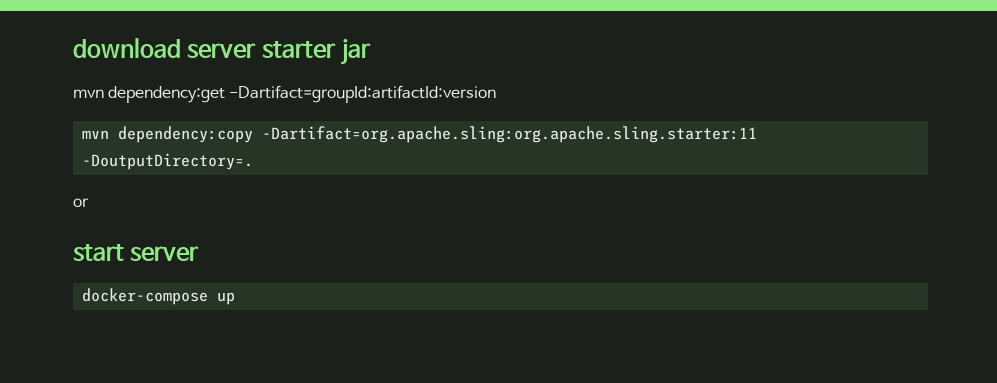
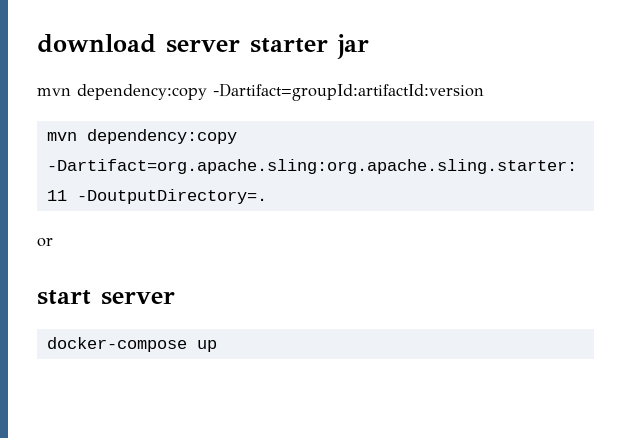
- mvn dependency:get -Dartifact=groupId:artifactId:version
+ mvn dependency:copy -Dartifact=groupId:artifactId:version

